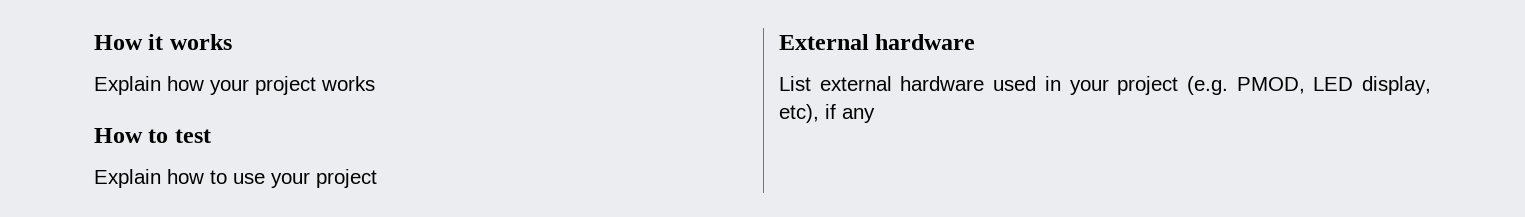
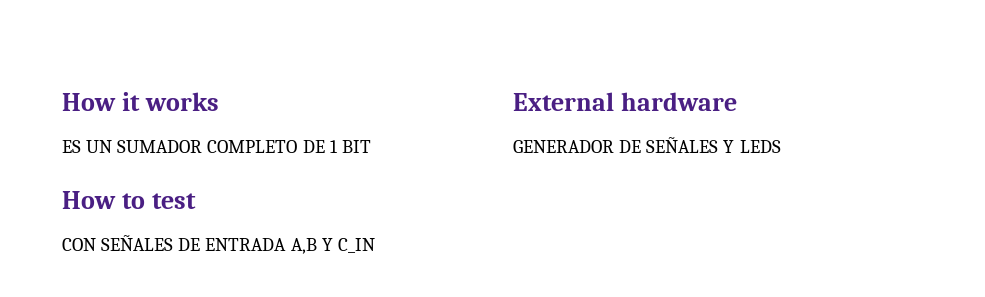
- Explain how your project works
+ ES UN SUMADOR COMPLETO DE 1 BIT
  How to test
- Explain how to use your project
+ CON SEÑALES DE ENTRADA A,B Y C_IN
  External hardware
- List external hardware used in your project (e.g. PMOD, LED display, etc), if any
+ GENERADOR DE SEÑALES Y LEDS

